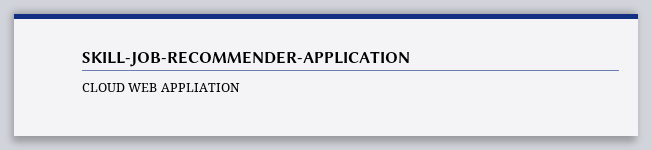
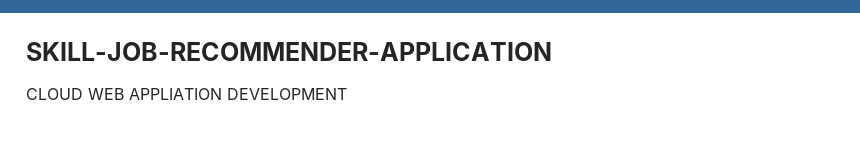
- CLOUD WEB APPLIATION
+ CLOUD WEB APPLIATION DEVELOPMENT

